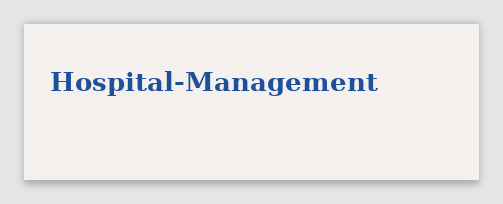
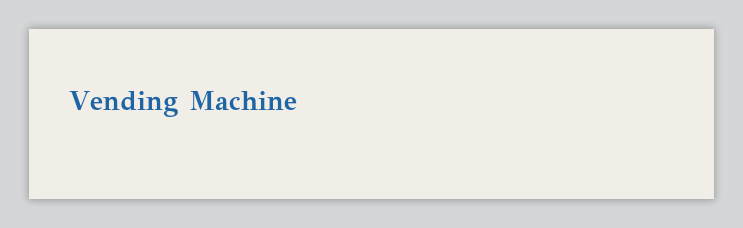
- Hospital-Management
+ Vending Machine

